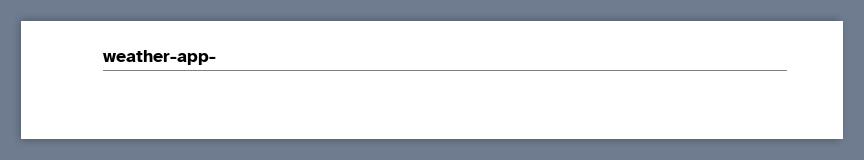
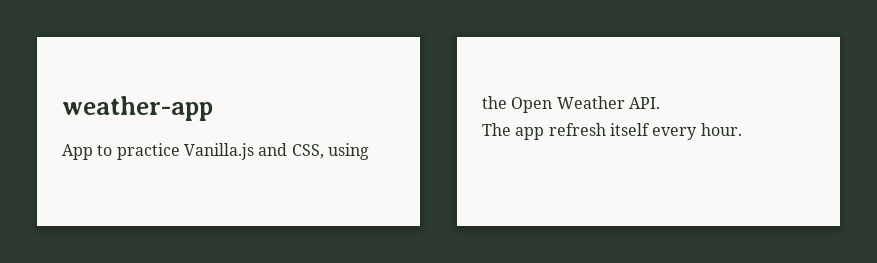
- weather-app-
+ weather-app
+ App to practice Vanilla.js and CSS, using the Open Weather API.
+ The app refresh itself every hour.

